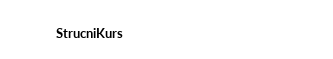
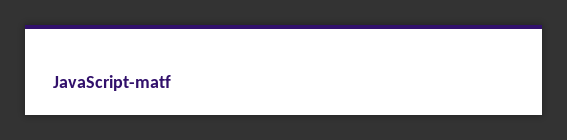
- StrucniKurs
+ JavaScript-matf

